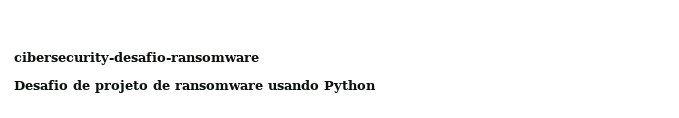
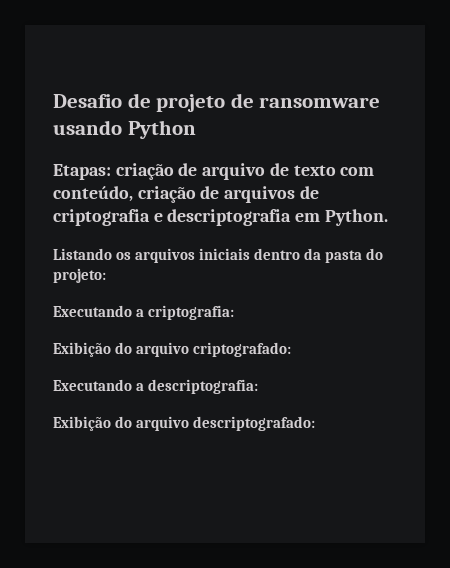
- cibersecurity-desafio-ransomware
+ Etapas: criação de arquivo de texto com conteúdo, criação de arquivos de criptografia e descriptografia em Python.
+ Listando os arquivos iniciais dentro da pasta do projeto:
+ Executando a criptografia:
+ Exibição do arquivo criptografado:
+ Executando a descriptografia:
+ Exibição do arquivo descriptografado:

